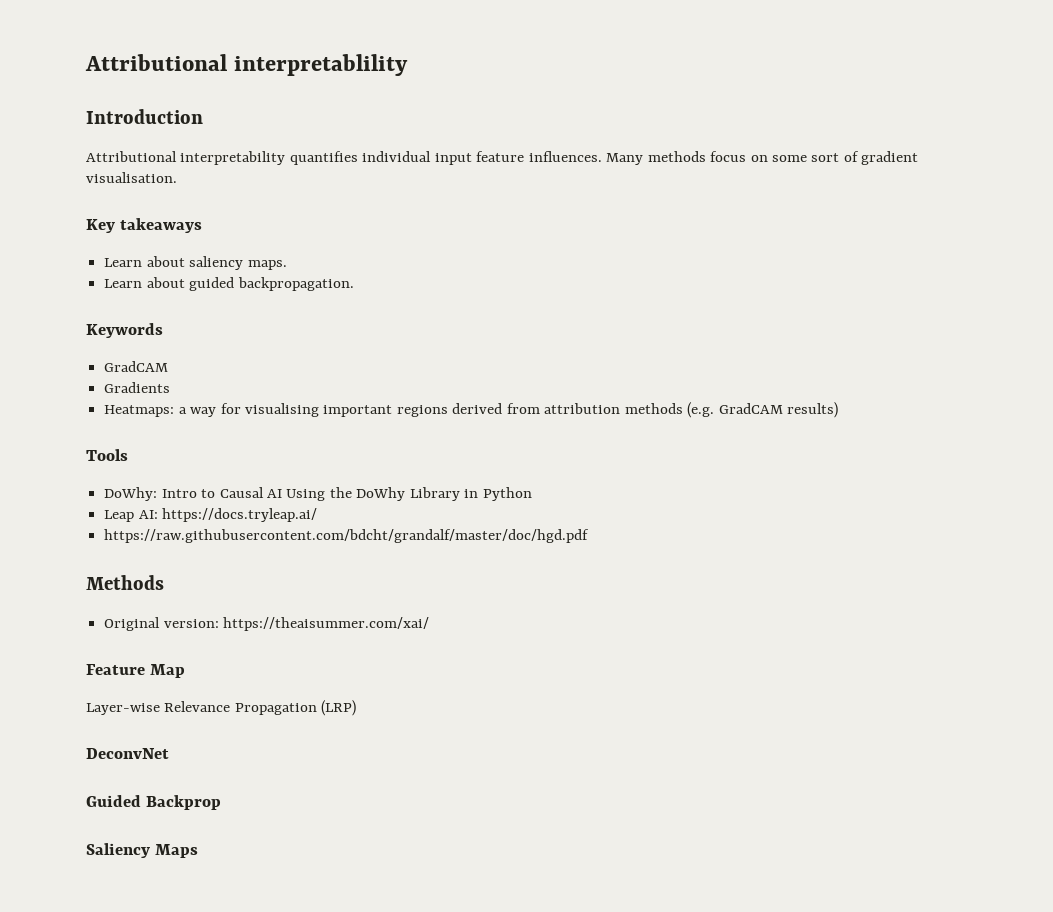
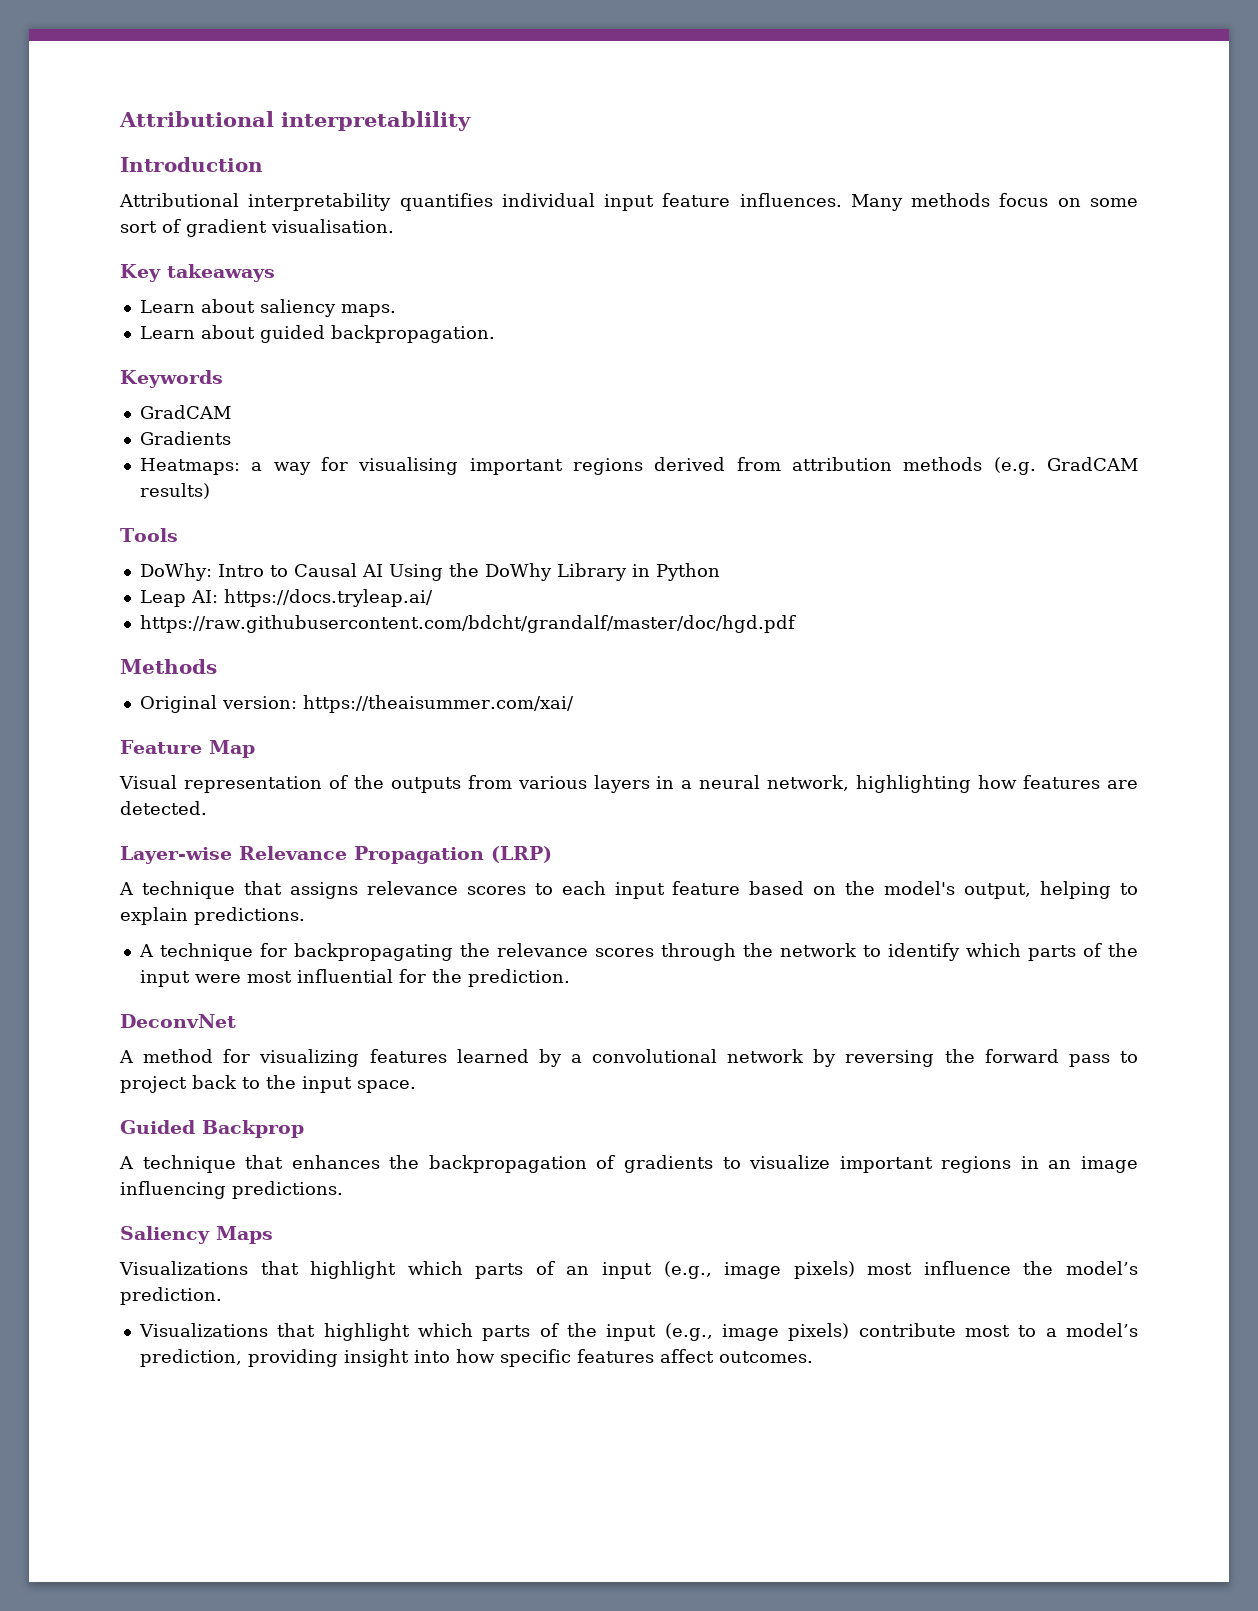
+ Visual representation of the outputs from various layers in a neural network, highlighting how features are detected.
  Layer-wise Relevance Propagation (LRP)
+ A technique that assigns relevance scores to each input feature based on the model's output, helping to explain predictions.
+ A technique for backpropagating the relevance scores through the network to identify which parts of the input were most influential for the prediction.
  DeconvNet
+ A method for visualizing features learned by a convolutional network by reversing the forward pass to project back to the input space.
  Guided Backprop
+ A technique that enhances the backpropagation of gradients to visualize important regions in an image influencing predictions.
  Saliency Maps
+ Visualizations that highlight which parts of an input (e.g., image pixels) most influence the model’s prediction.
+ Visualizations that highlight which parts of the input (e.g., image pixels) contribute most to a model’s prediction, providing insight into how specific features affect outcomes.

